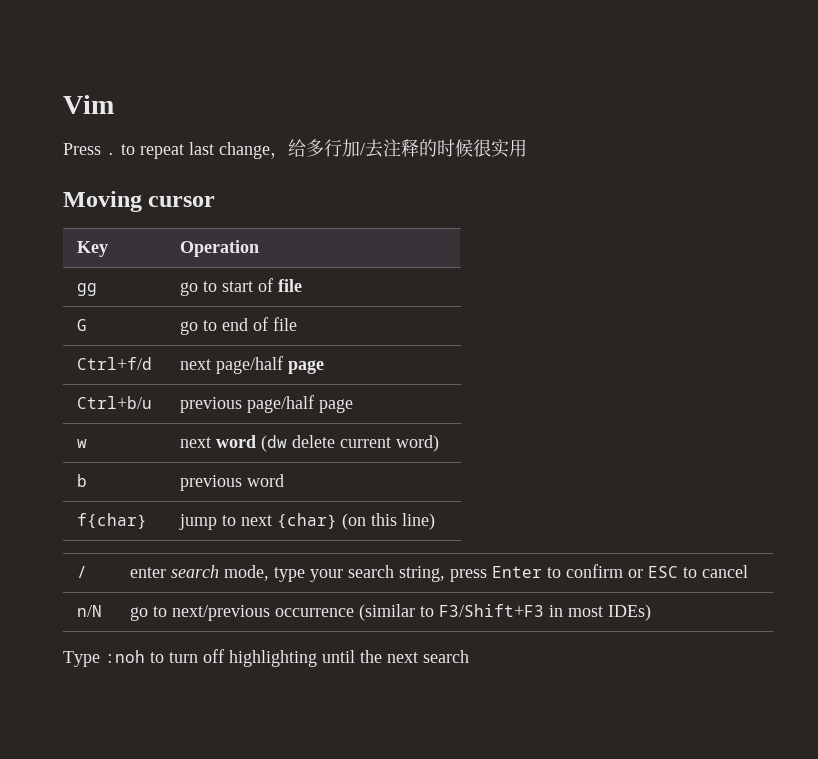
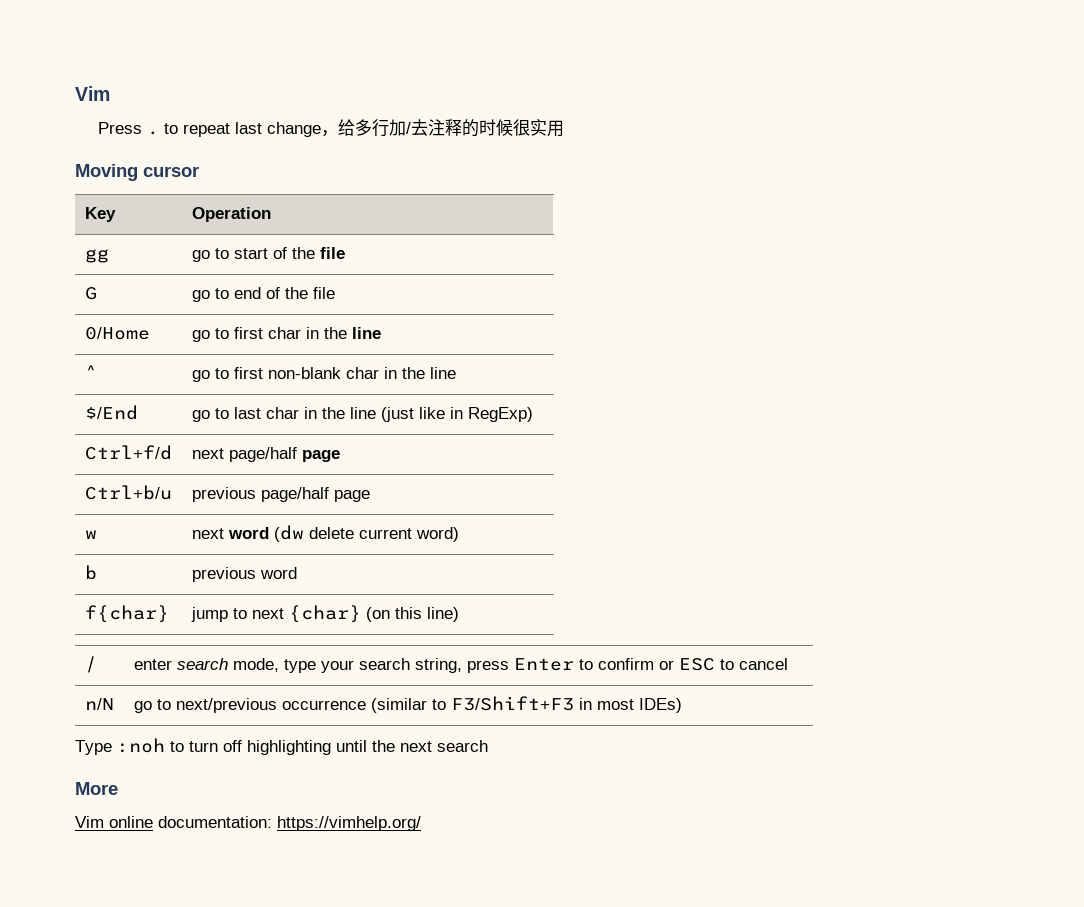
- gg | go to start of file
+ gg | go to start of the file
- G | go to end of file
+ G | go to end of the file
+ 0/Home | go to first char in the line
+ ^ | go to first non-blank char in the line
+ $/End | go to last char in the line (just like in RegExp)
+ More
+ Vim online documentation: https://vimhelp.org/

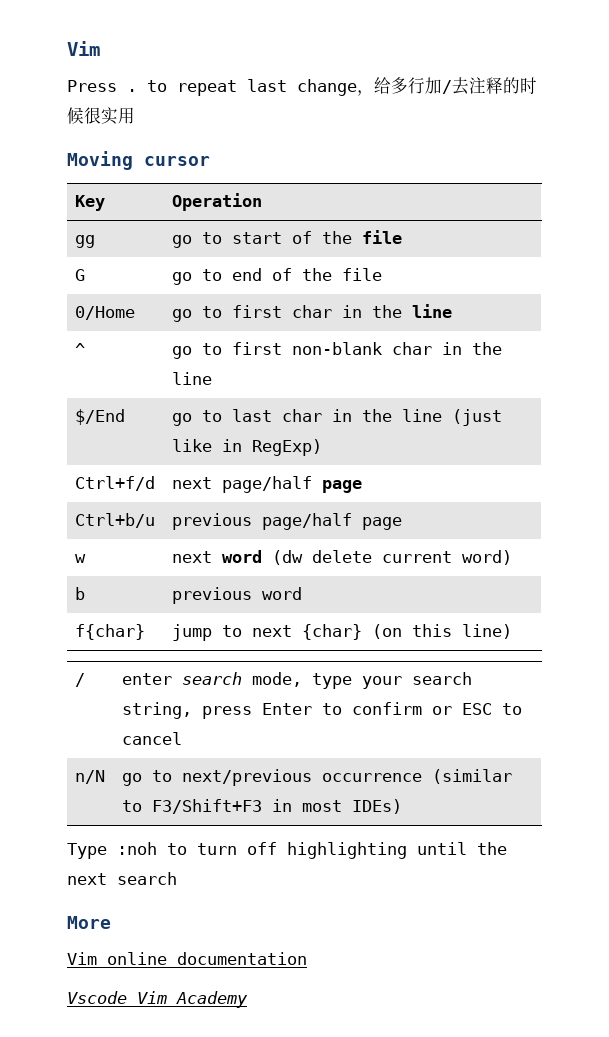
- Vim online documentation: https://vimhelp.org/
+ Vim online documentation
+ Vscode Vim Academy

